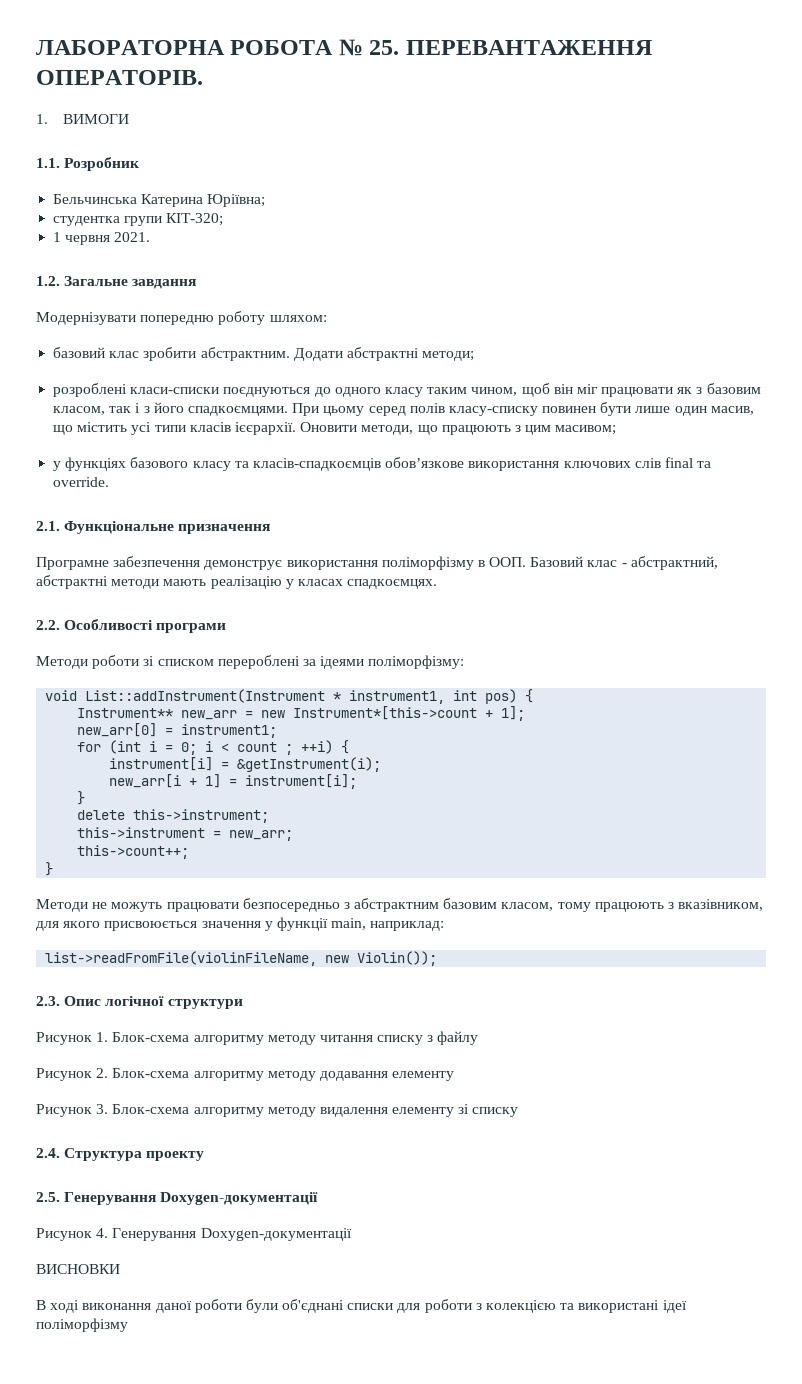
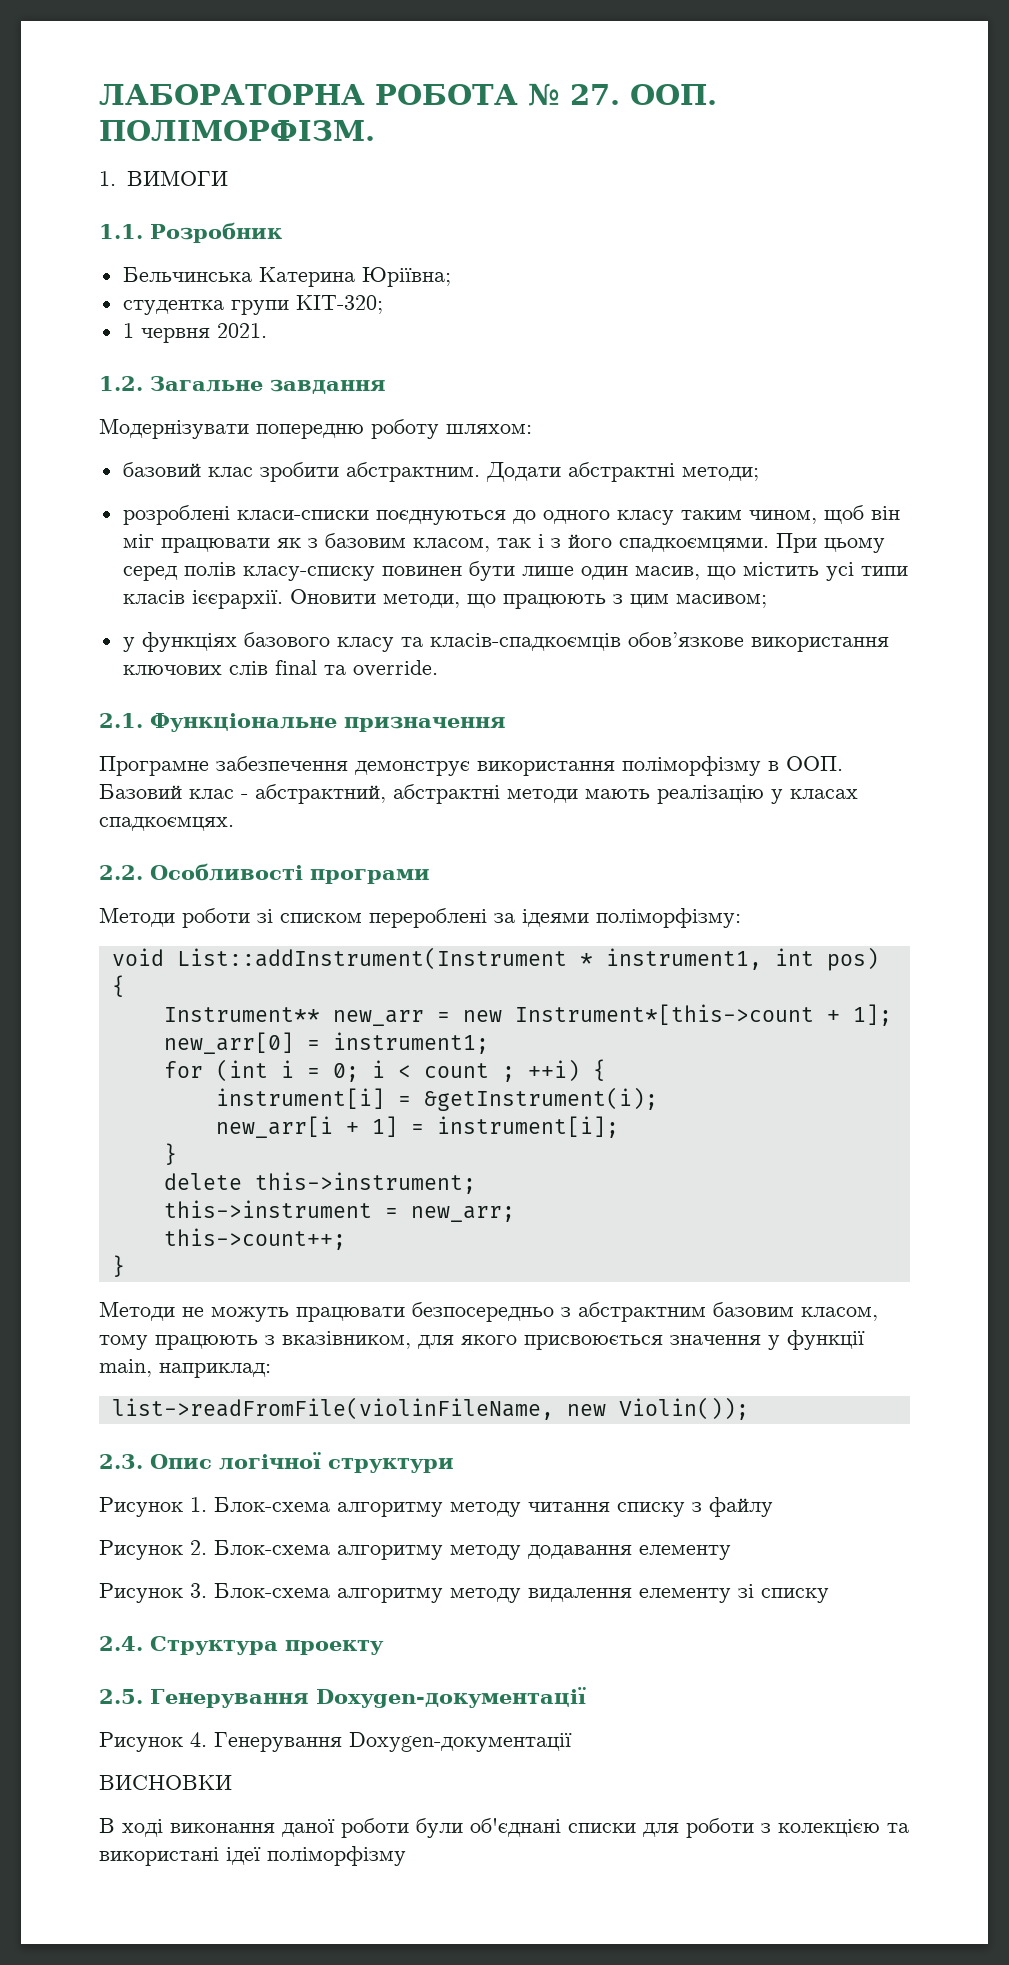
- ЛАБОРАТОРНА РОБОТА № 25. ПЕРЕВАНТАЖЕННЯ ОПЕРАТОРІВ.
+ ЛАБОРАТОРНА РОБОТА № 27. ООП. ПОЛІМОРФІЗМ.

